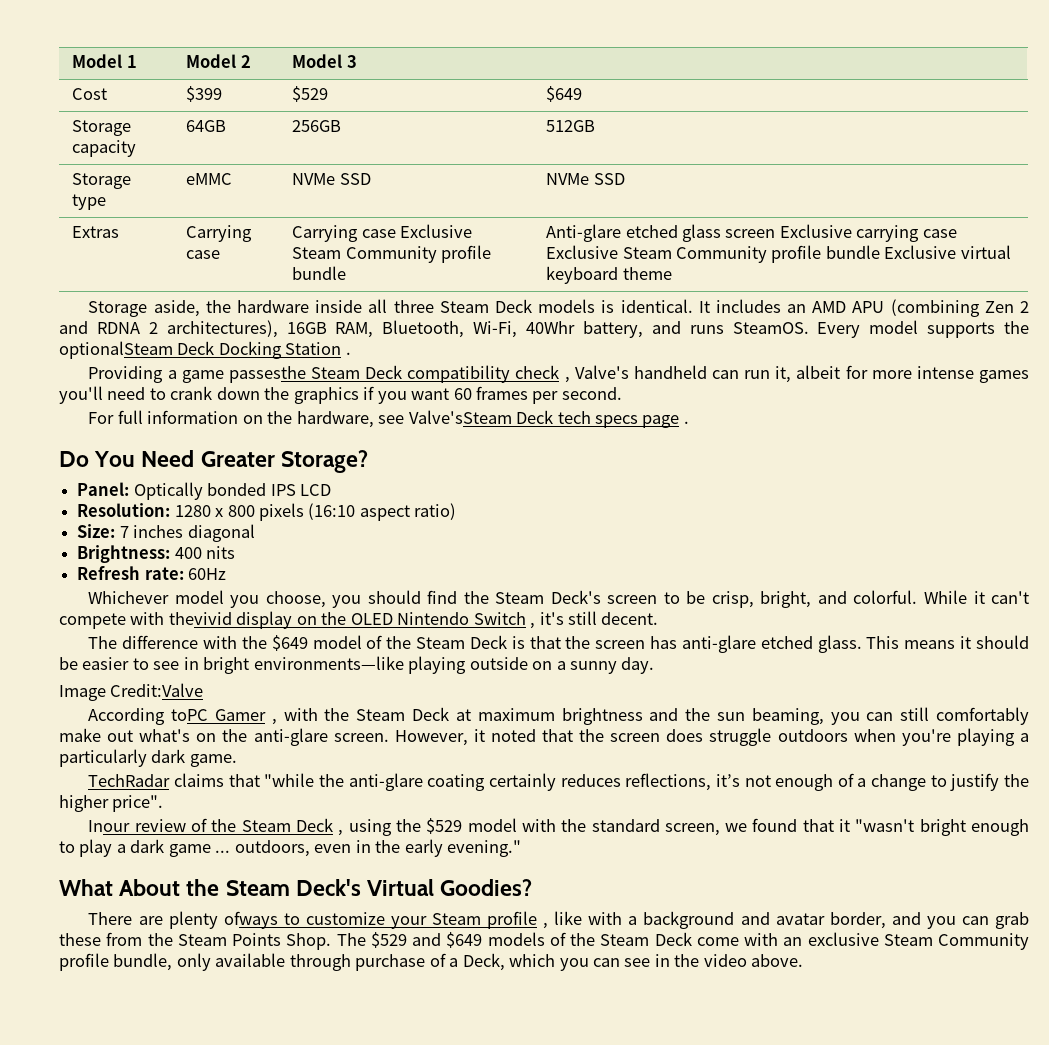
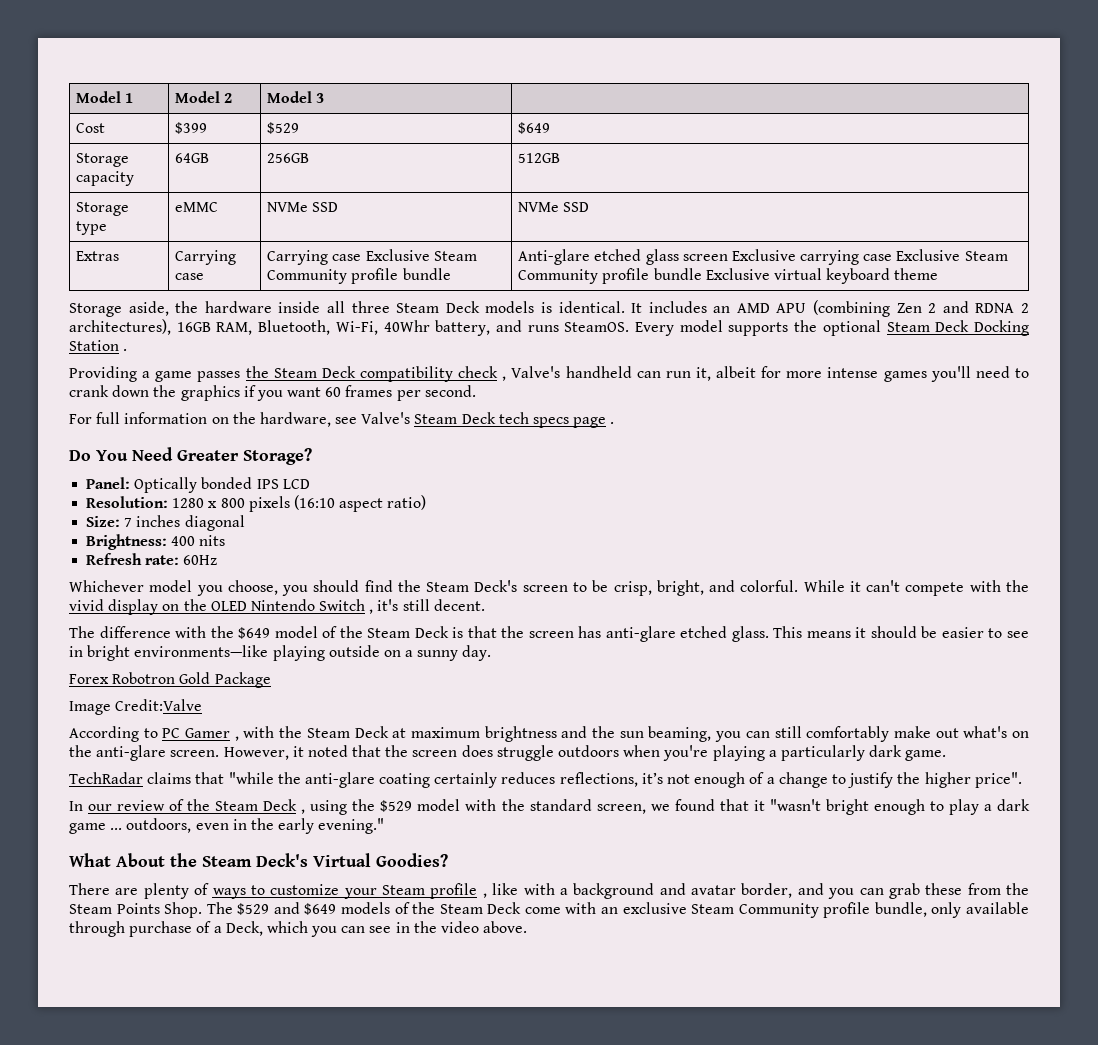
- Every model supports the optionalSteam Deck Docking Station .
+ Every model supports the optional Steam Deck Docking Station .
- Providing a game passesthe Steam Deck compatibility check , Valve's handheld can run it, albeit for more intense games you'll need to crank down the graphics if you want 60 frames per second.
+ Providing a game passes the Steam Deck compatibility check , Valve's handheld can run it, albeit for more intense games you'll need to crank down the graphics if you want 60 frames per second.
- For full information on the hardware, see Valve'sSteam Deck tech specs page .
+ For full information on the hardware, see Valve's Steam Deck tech specs page .
- While it can't compete with thevivid display on the OLED Nintendo Switch , it's still decent.
+ While it can't compete with the vivid display on the OLED Nintendo Switch , it's still decent.
+ Forex Robotron Gold Package
- According toPC Gamer , with the Steam Deck at maximum brightness and the sun beaming, you can still comfortably make out what's on the anti-glare screen.
+ According to PC Gamer , with the Steam Deck at maximum brightness and the sun beaming, you can still comfortably make out what's on the anti-glare screen.
- Inour review of the Steam Deck , using the $529 model with the standard screen, we found that it "wasn't bright enough to play a dark game ... outdoors, even in the early evening."
+ In our review of the Steam Deck , using the $529 model with the standard screen, we found that it "wasn't bright enough to play a dark game ... outdoors, even in the early evening."
- There are plenty ofways to customize your Steam profile , like with a background and avatar border, and you can grab these from the Steam Points Shop.
+ There are plenty of ways to customize your Steam profile , like with a background and avatar border, and you can grab these from the Steam Points Shop.

